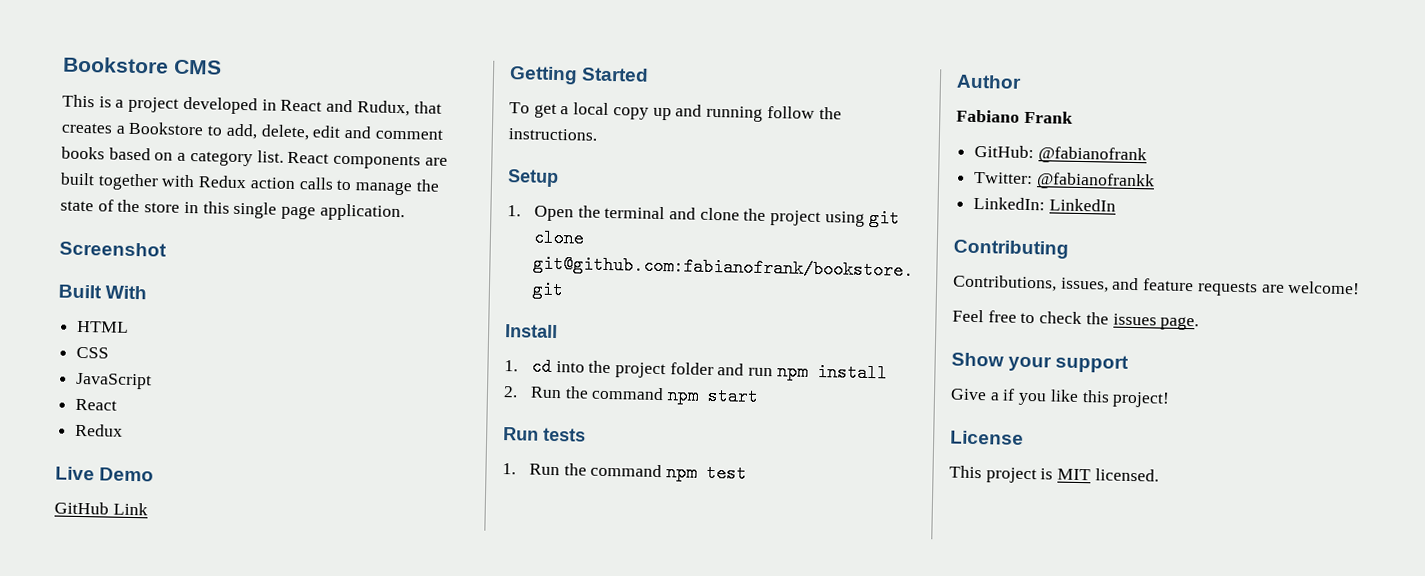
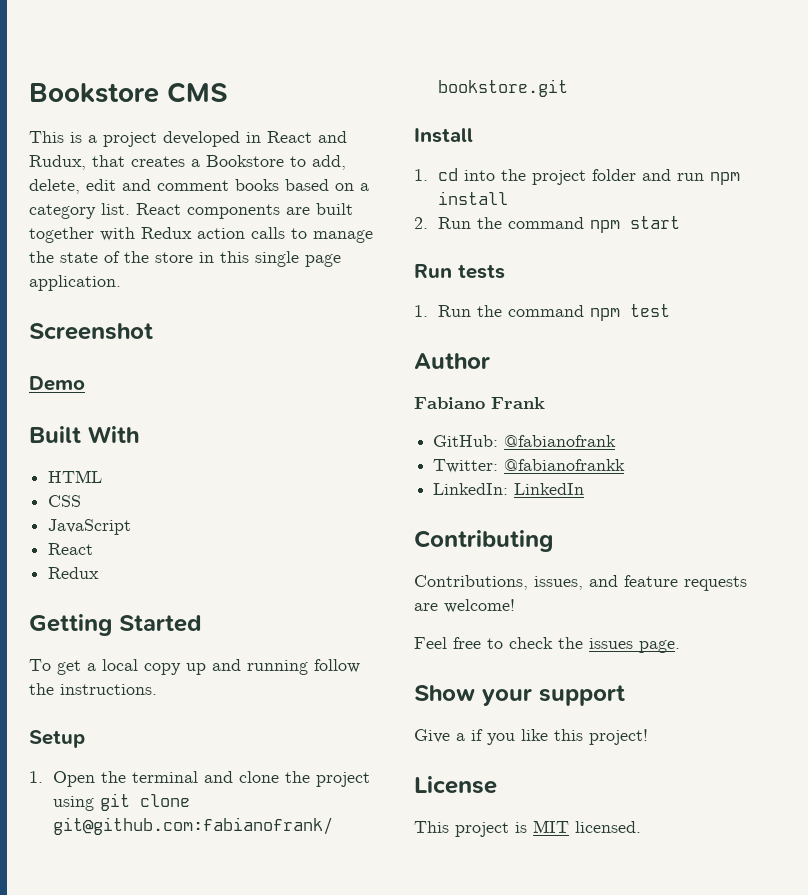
+ Demo
- Live Demo
- GitHub Link

